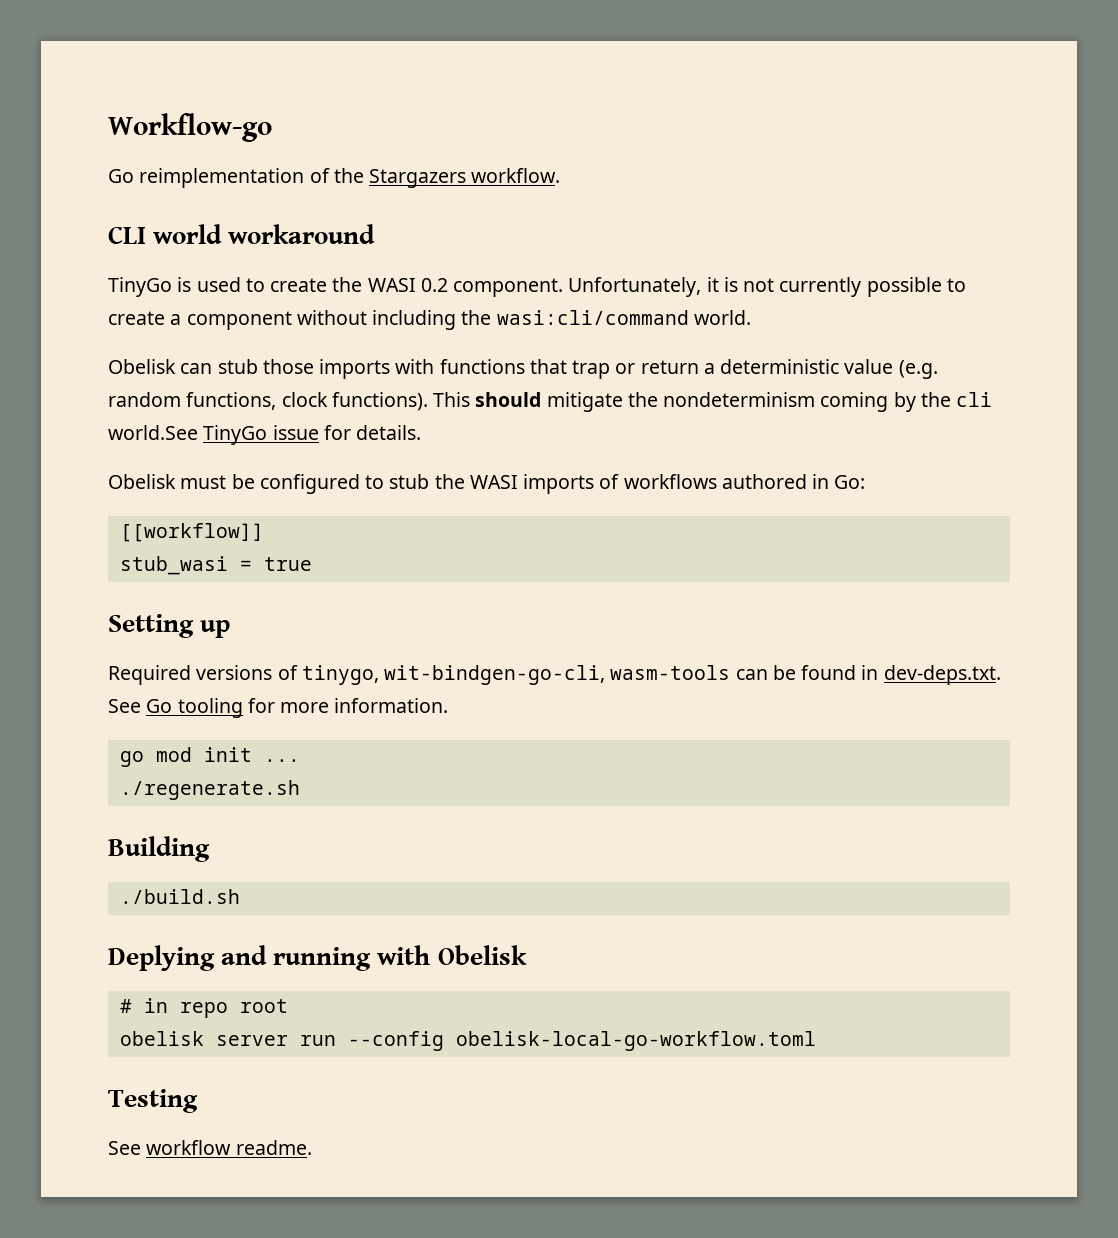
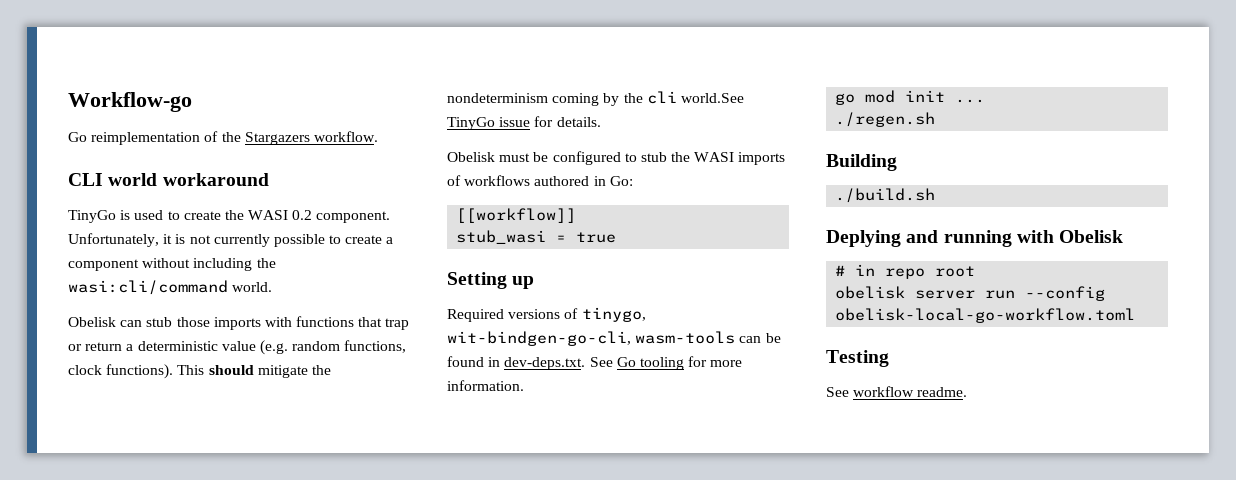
- ./regenerate.sh
+ ./regen.sh

